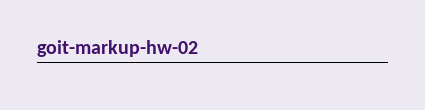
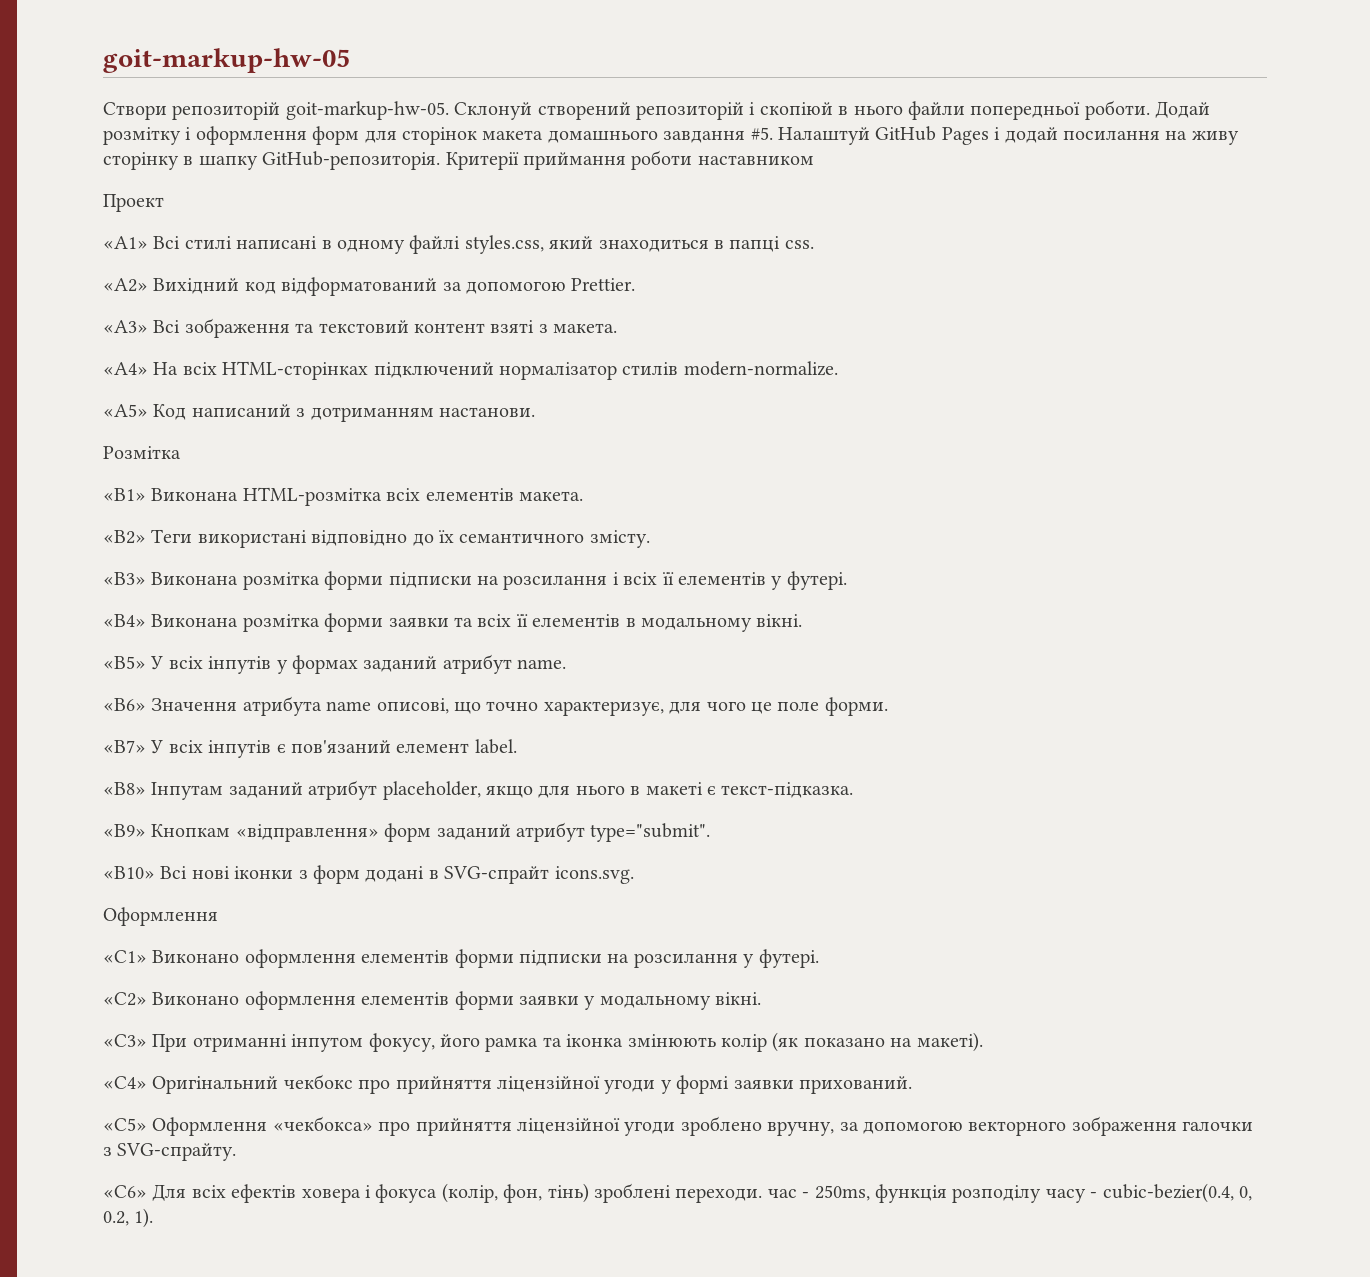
- goit-markup-hw-02
+ goit-markup-hw-05
+ Cтвори репозиторій goit-markup-hw-05. Склонуй створений репозиторій і скопіюй в нього файли попередньої роботи. Додай розмітку і оформлення форм для сторінок макета домашнього завдання #5. Налаштуй GitHub Pages і додай посилання на живу сторінку в шапку GitHub-репозиторія. Критерії приймання роботи наставником
+ Проект
+ «A1» Всі стилі написані в одному файлі styles.css, який знаходиться в папці css.
+ «A2» Вихідний код відформатований за допомогою Prettier.
+ «A3» Всі зображення та текстовий контент взяті з макета.
+ «A4» На всіх HTML-сторінках підключений нормалізатор стилів modern-normalize.
+ «A5» Код написаний з дотриманням настанови.
+ Розмітка
+ «B1» Виконана HTML-розмітка всіх елементів макета.
+ «B2» Теги використані відповідно до їх семантичного змісту.
+ «B3» Виконана розмітка форми підписки на розсилання і всіх її елементів у футері.
+ «B4» Виконана розмітка форми заявки та всіх її елементів в модальному вікні.
+ «B5» У всіх інпутів у формах заданий атрибут name.
+ «B6» Значення атрибута name описові, що точно характеризує, для чого це поле форми.
+ «B7» У всіх інпутів є пов'язаний елемент label.
+ «B8» Інпутам заданий атрибут placeholder, якщо для нього в макеті є текст-підказка.
+ «B9» Кнопкам «відправлення» форм заданий атрибут type="submit".
+ «B10» Всі нові іконки з форм додані в SVG-спрайт icons.svg.
+ Оформлення
+ «C1» Виконано оформлення елементів форми підписки на розсилання у футері.
+ «C2» Виконано оформлення елементів форми заявки у модальному вікні.
+ «C3» При отриманні інпутом фокусу, його рамка та іконка змінюють колір (як показано на макеті).
+ «C4» Оригінальний чекбокс про прийняття ліцензійної угоди у формі заявки прихований.
+ «C5» Оформлення «чекбокса» про прийняття ліцензійної угоди зроблено вручну, за допомогою векторного зображення галочки з SVG-спрайту.
+ «C6» Для всіх ефектів ховера і фокуса (колір, фон, тінь) зроблені переходи. час - 250ms, функція розподілу часу - cubic-bezier(0.4, 0, 0.2, 1).

